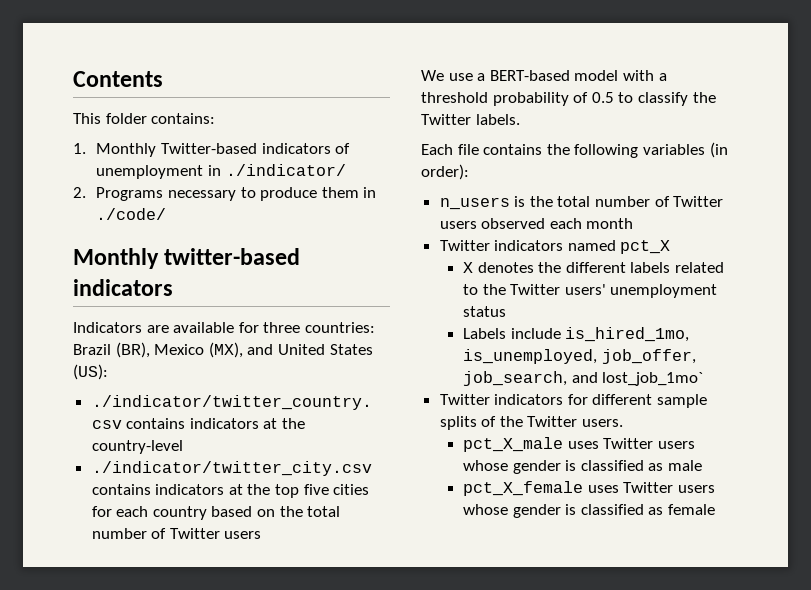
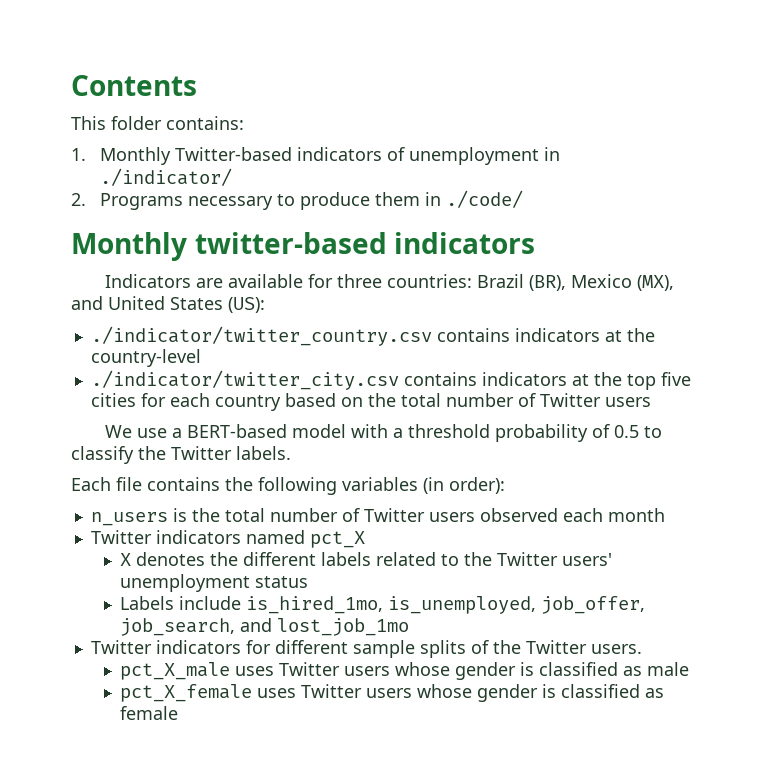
- Labels include is_hired_1mo, is_unemployed, job_offer, job_search, and lost_job_1mo`
+ Labels include is_hired_1mo, is_unemployed, job_offer, job_search, and lost_job_1mo

